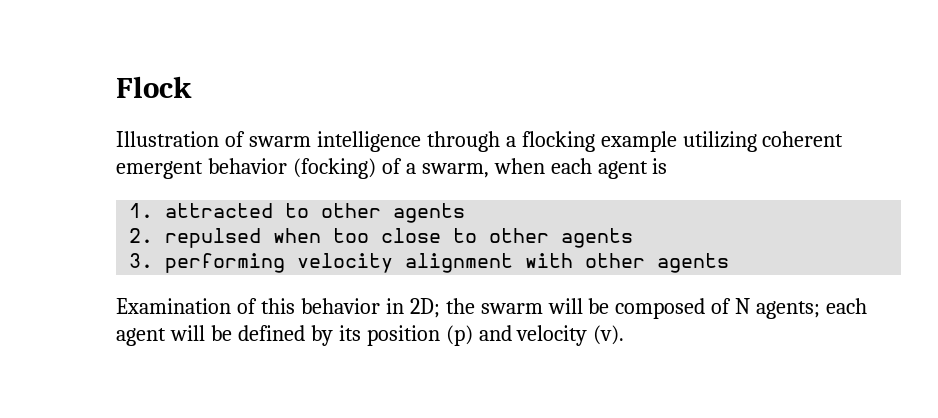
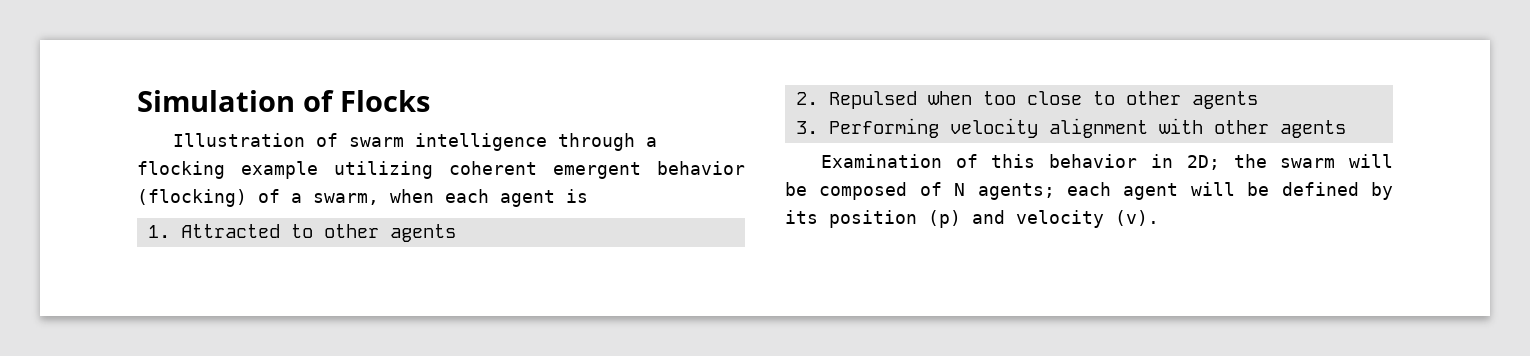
- Flock
+ Simulation of Flocks
- Illustration of swarm intelligence through a flocking example utilizing coherent emergent behavior (focking) of a swarm, when each agent is
+ Illustration of swarm intelligence through a flocking example utilizing coherent emergent behavior (flocking) of a swarm, when each agent is
- 1. attracted to other agents
+ 1. Attracted to other agents
- 2. repulsed when too close to other agents
+ 2. Repulsed when too close to other agents
- 3. performing velocity alignment with other agents
+ 3. Performing velocity alignment with other agents

